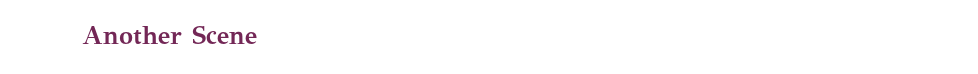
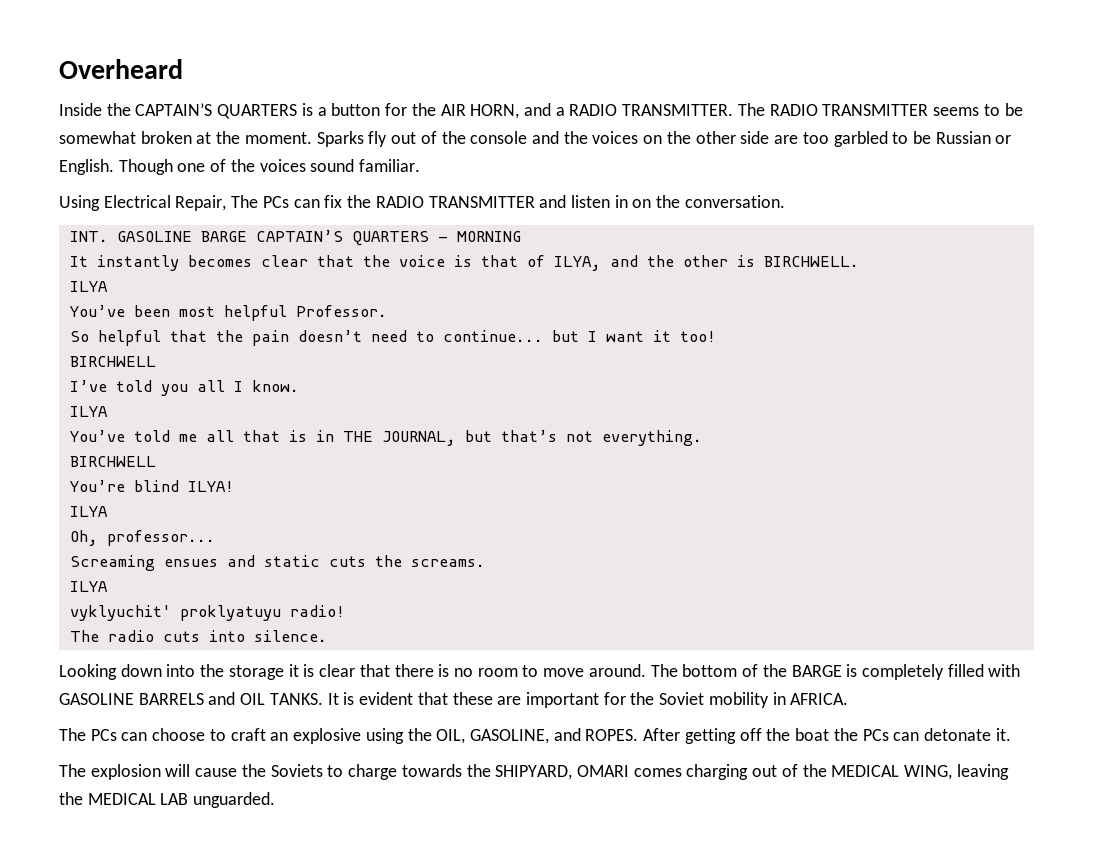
- Another Scene
+ Overheard
+ Inside the CAPTAIN’S QUARTERS is a button for the AIR HORN, and a RADIO TRANSMITTER. The RADIO TRANSMITTER seems to be somewhat broken at the moment. Sparks fly out of the console and the voices on the other side are too garbled to be Russian or English. Though one of the voices sound familiar.
+ Using Electrical Repair, The PCs can fix the RADIO TRANSMITTER and listen in on the conversation.
+ INT. GASOLINE BARGE CAPTAIN’S QUARTERS - MORNING
+ It instantly becomes clear that the voice is that of ILYA, and the other is BIRCHWELL.
+ ILYA
+ You’ve been most helpful Professor.
+ So helpful that the pain doesn’t need to continue... but I want it too!
+ BIRCHWELL
+ I’ve told you all I know.
+ ILYA
+ You’ve told me all that is in THE JOURNAL, but that’s not everything.
+ BIRCHWELL
+ You’re blind ILYA!
+ ILYA
+ Oh, professor...
+ Screaming ensues and static cuts the screams.
+ ILYA
+ vyklyuchit' proklyatuyu radio!
+ The radio cuts into silence.
+ Looking down into the storage it is clear that there is no room to move around. The bottom of the BARGE is completely filled with GASOLINE BARRELS and OIL TANKS. It is evident that these are important for the Soviet mobility in AFRICA.
+ The PCs can choose to craft an explosive using the OIL, GASOLINE, and ROPES. After getting off the boat the PCs can detonate it.
+ The explosion will cause the Soviets to charge towards the SHIPYARD, OMARI comes charging out of the MEDICAL WING, leaving the MEDICAL LAB unguarded.

